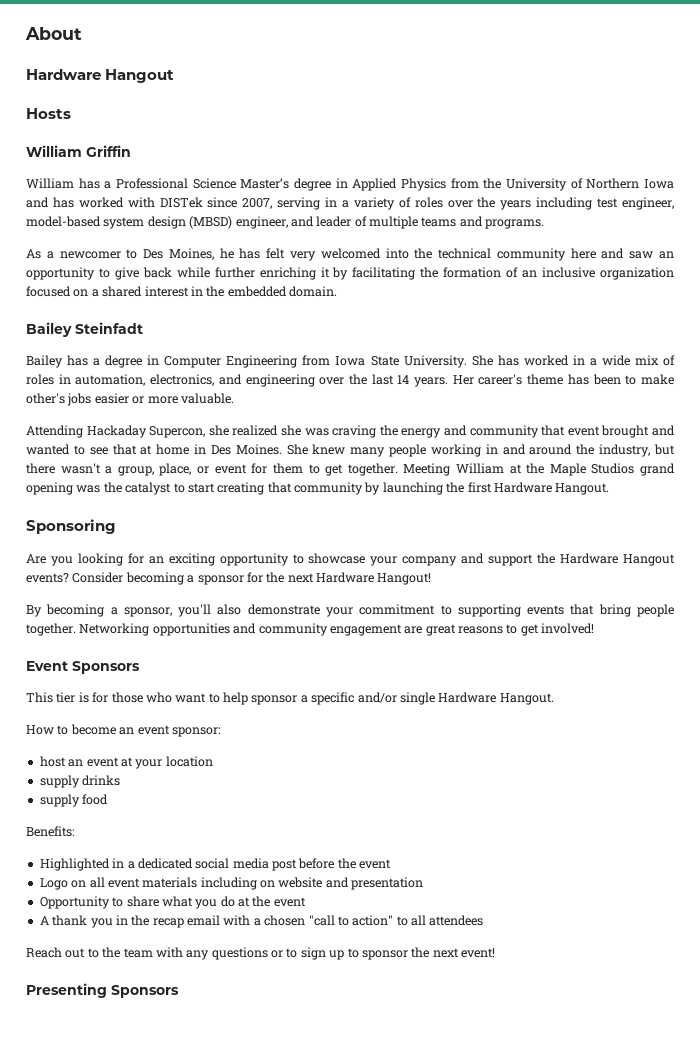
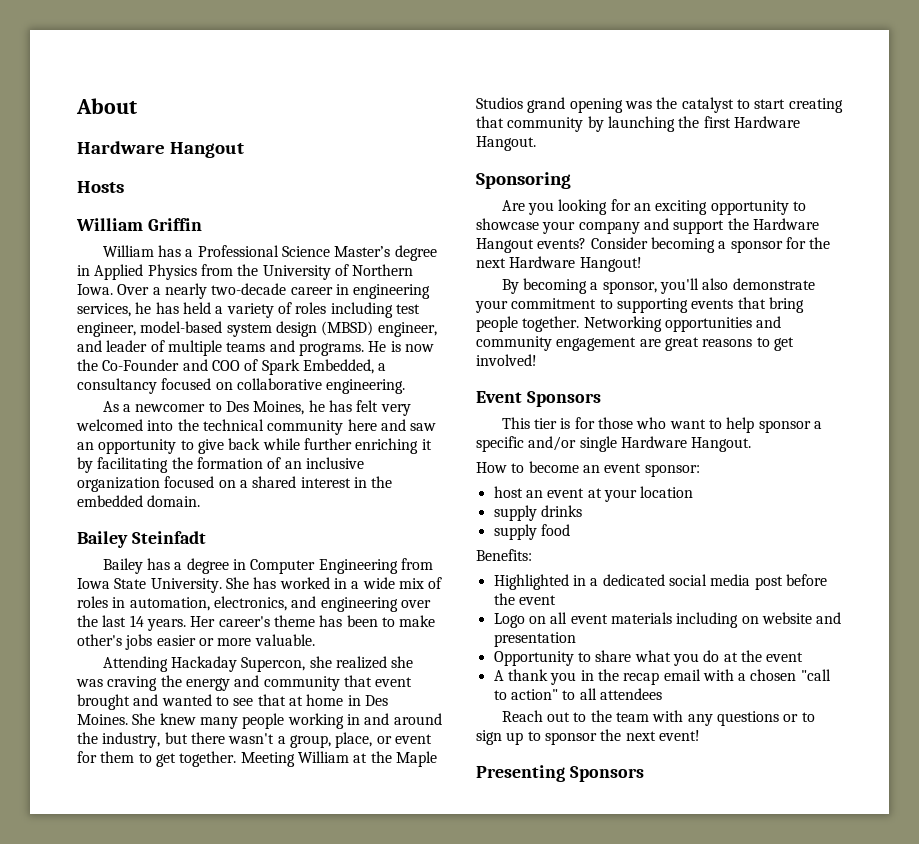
- William has a Professional Science Master’s degree in Applied Physics from the University of Northern Iowa and has worked with DISTek since 2007, serving in a variety of roles over the years including test engineer, model-based system design (MBSD) engineer, and leader of multiple teams and programs.
+ William has a Professional Science Master’s degree in Applied Physics from the University of Northern Iowa. Over a nearly two-decade career in engineering services, he has held a variety of roles including test engineer, model-based system design (MBSD) engineer, and leader of multiple teams and programs. He is now the Co-Founder and COO of Spark Embedded, a consultancy focused on collaborative engineering.

